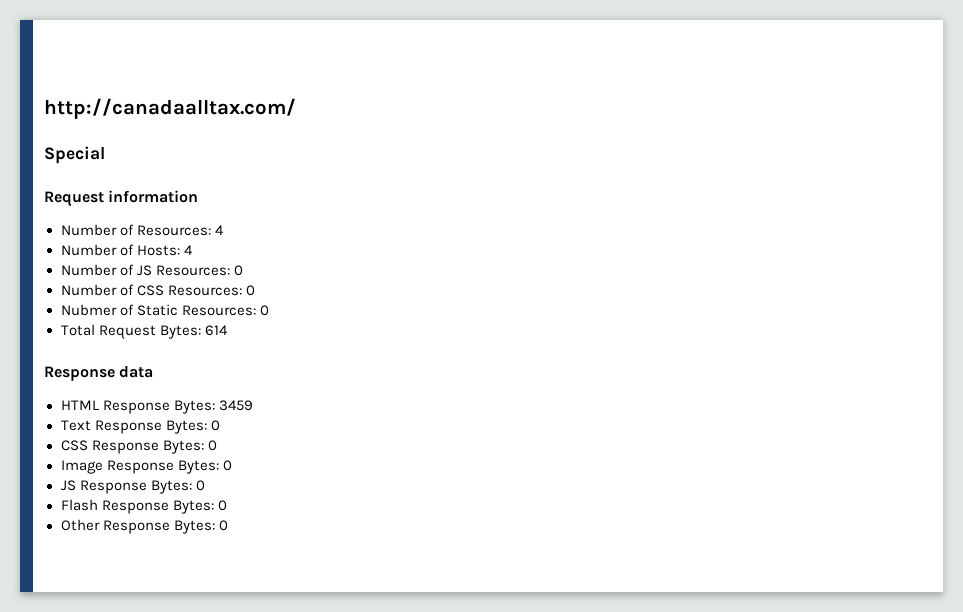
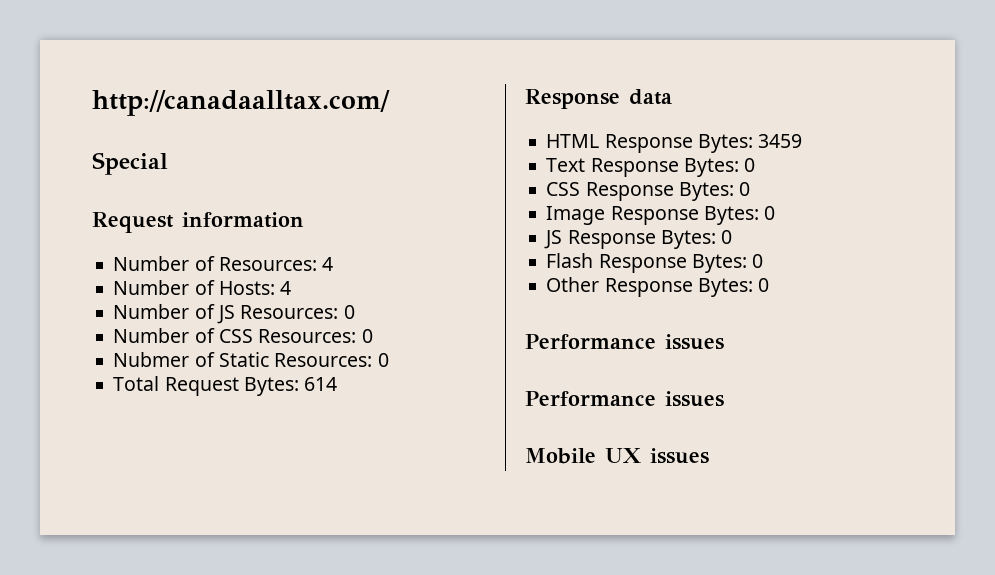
  Other Response Bytes: 0
+ Performance issues
+ Performance issues
+ Mobile UX issues

